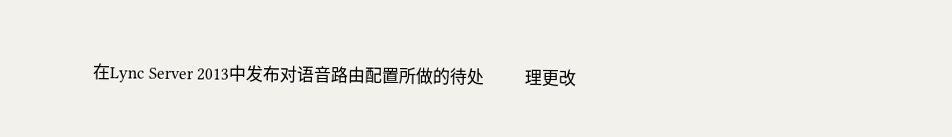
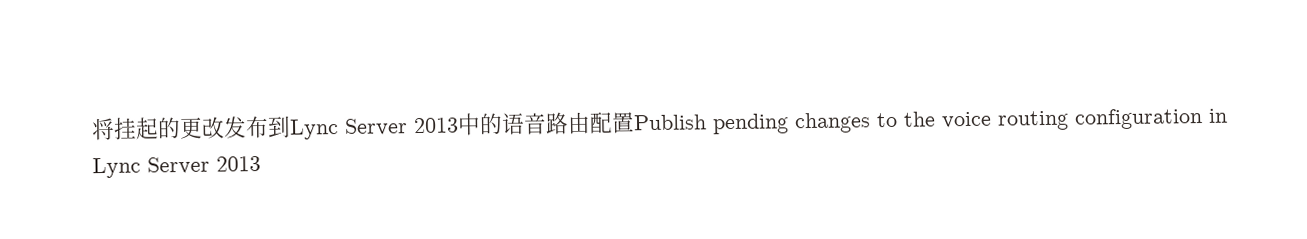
- 在Lync Server 2013中发布对语音路由配置所做的待处理更改
+ 将挂起的更改发布到Lync Server 2013中的语音路由配置Publish pending changes to the voice routing configuration in Lync Server 2013

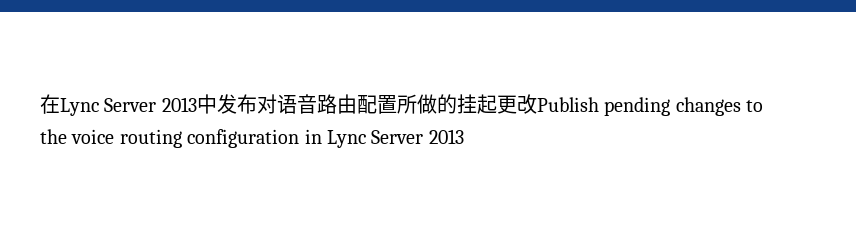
- 将挂起的更改发布到Lync Server 2013中的语音路由配置Publish pending changes to the voice routing configuration in Lync Server 2013
+ 在Lync Server 2013中发布对语音路由配置所做的挂起更改Publish pending changes to the voice routing configuration in Lync Server 2013

